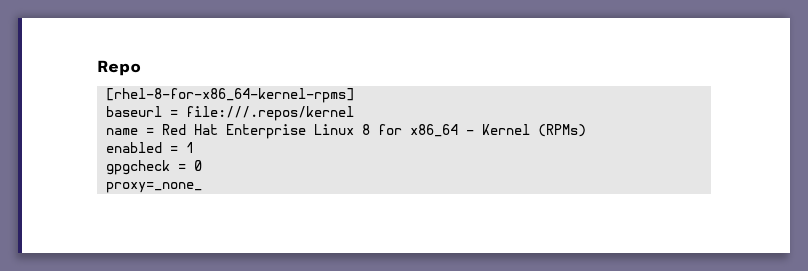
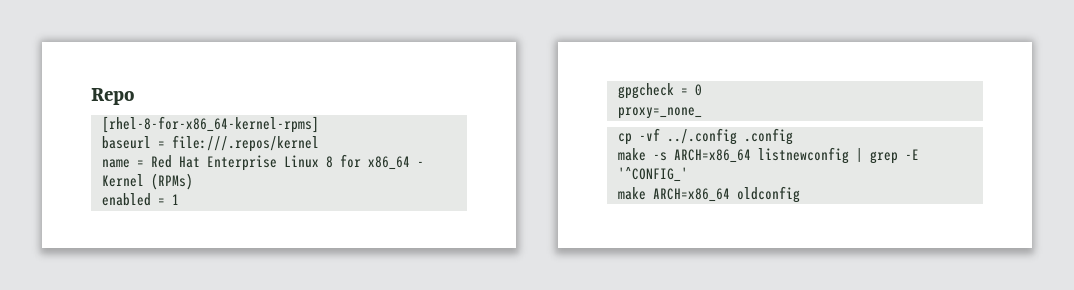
+ cp -vf ../.config .config
+ make -s ARCH=x86_64 listnewconfig | grep -E '^CONFIG_'
+ make ARCH=x86_64 oldconfig

